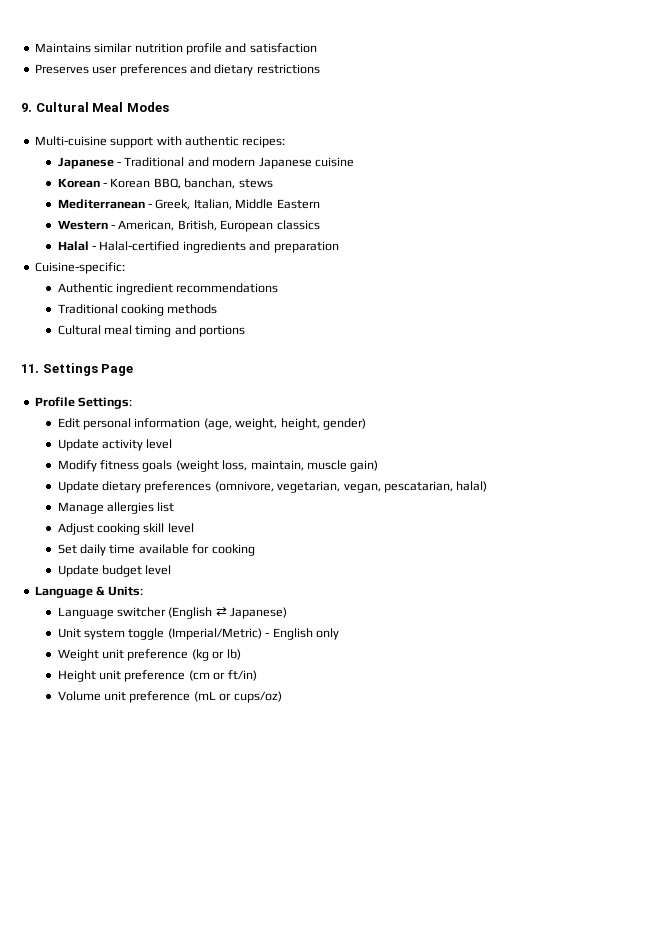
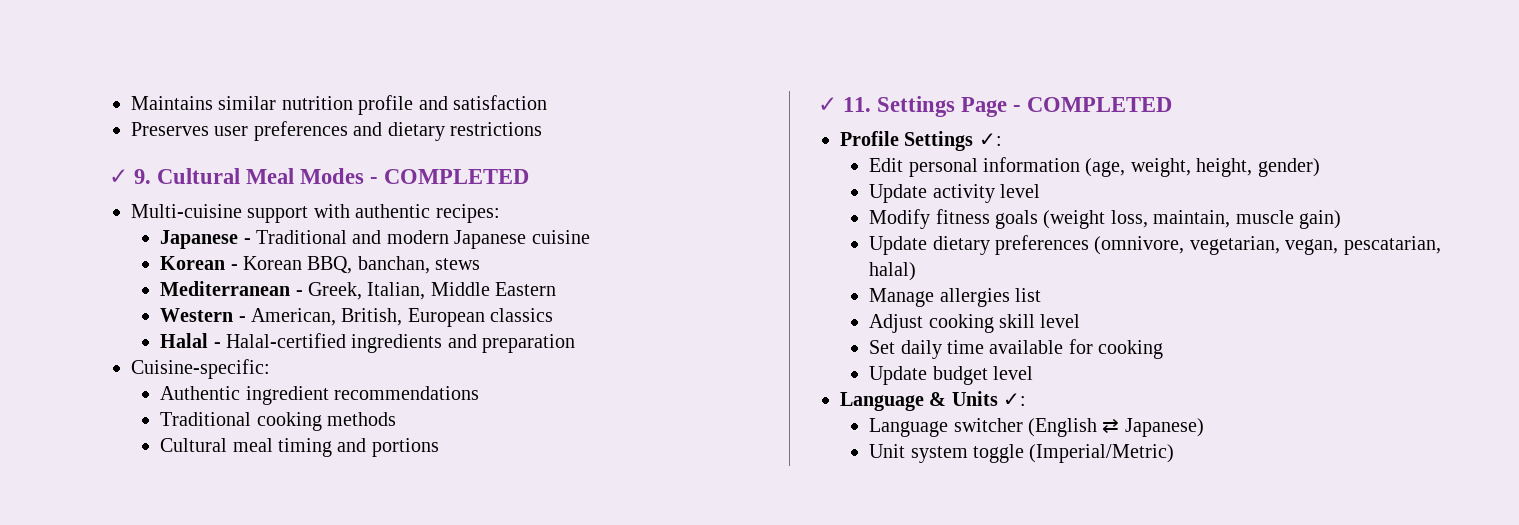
- 9. Cultural Meal Modes
+ ✓ 9. Cultural Meal Modes - COMPLETED
- 11. Settings Page
+ ✓ 11. Settings Page - COMPLETED
- Profile Settings:
+ Profile Settings ✓:
- Language & Units:
+ Language & Units ✓:
- Unit system toggle (Imperial/Metric) - English only
- Weight unit preference (kg or lb)
- Height unit preference (cm or ft/in)
- Volume unit preference (mL or cups/oz)
+ Unit system toggle (Imperial/Metric)

